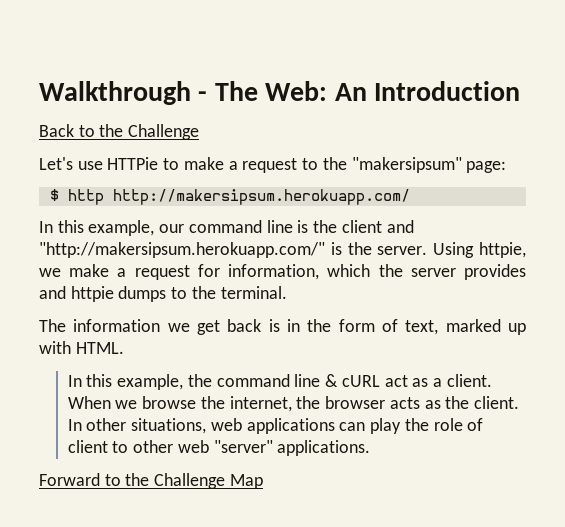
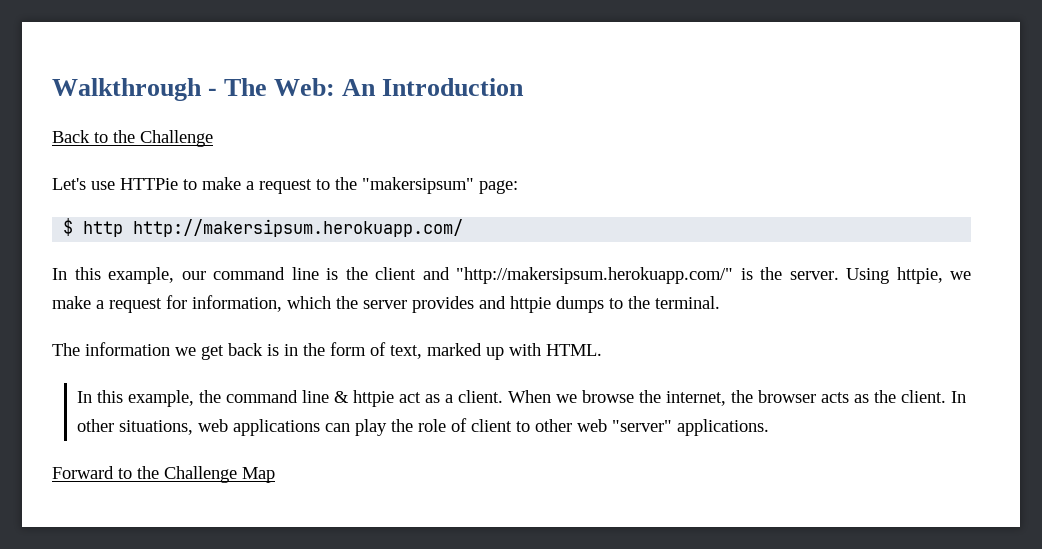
- In this example, the command line & cURL act as a client.
+ In this example, the command line & httpie act as a client.

